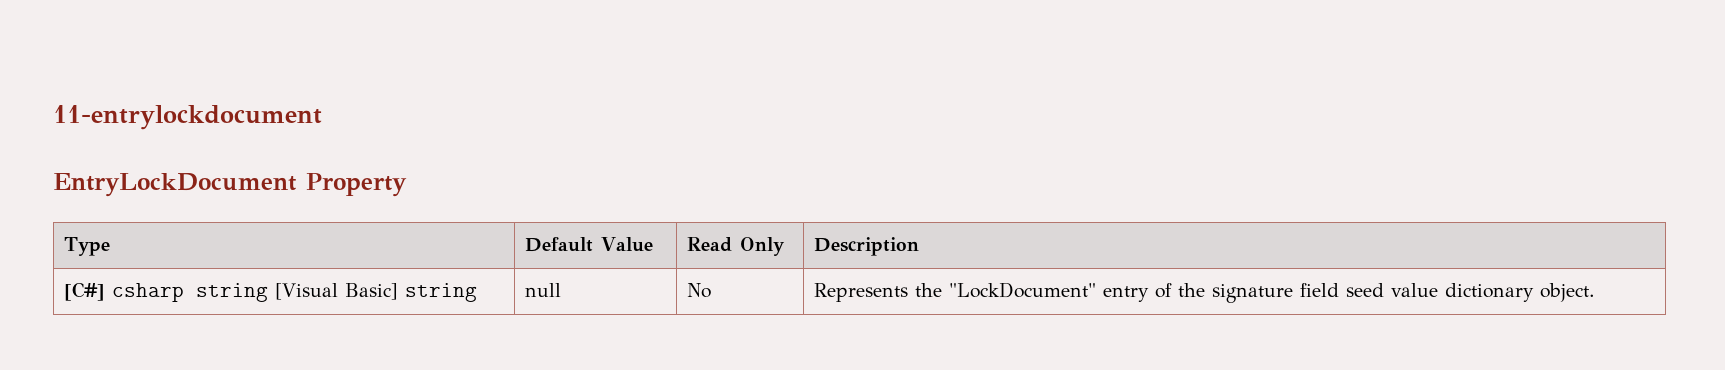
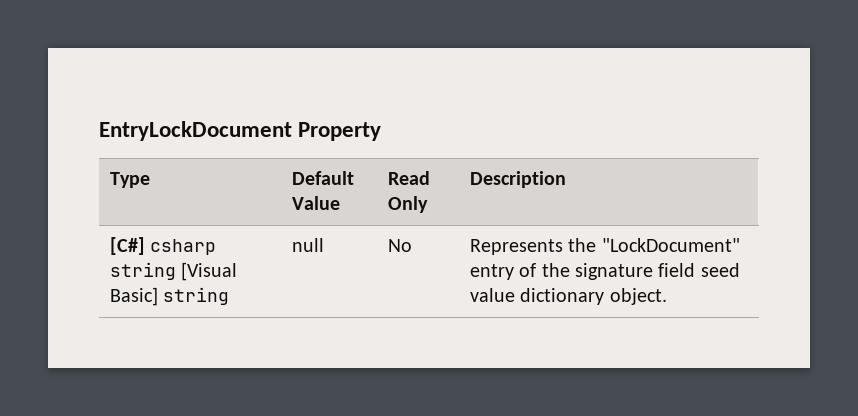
- 11-entrylockdocument

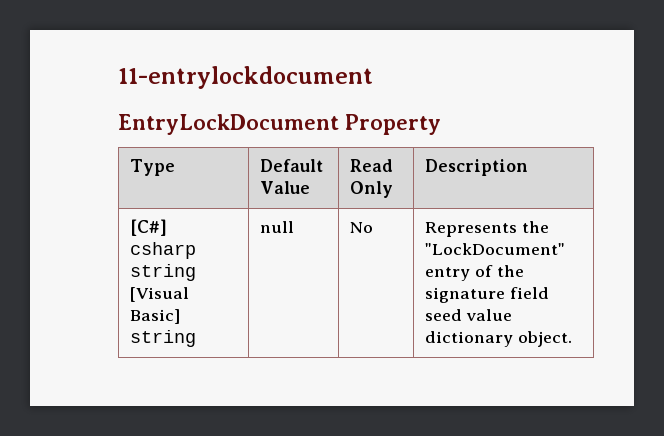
+ 11-entrylockdocument

